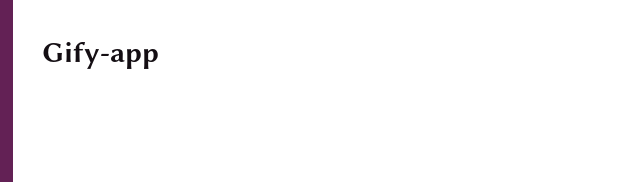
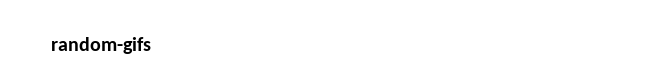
- Gify-app
+ random-gifs

